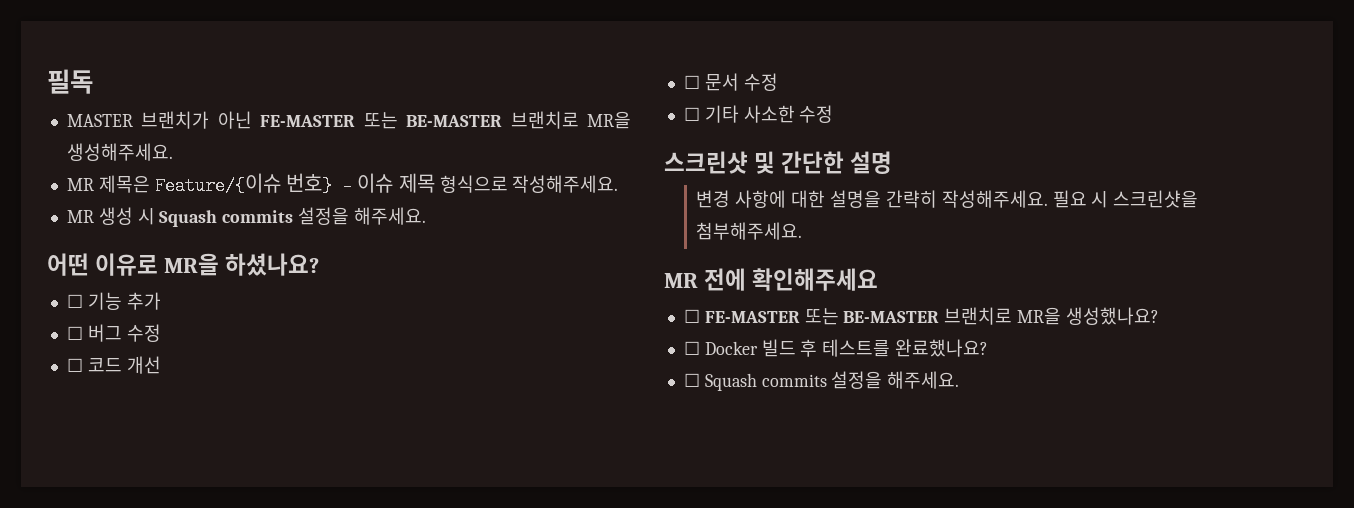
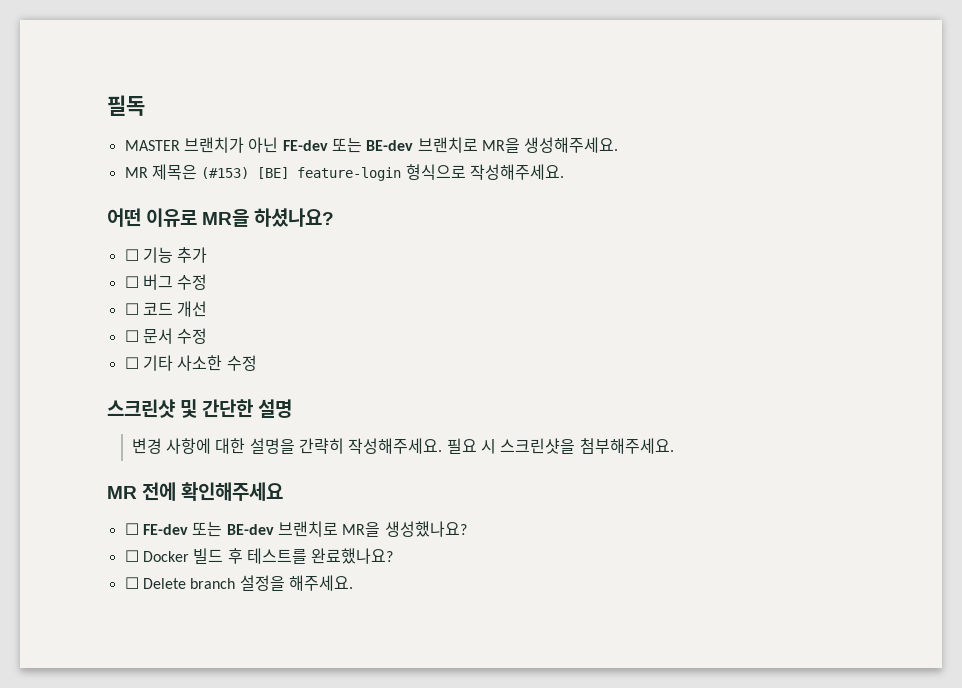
- MASTER 브랜치가 아닌 FE-MASTER 또는 BE-MASTER 브랜치로 MR을 생성해주세요.
+ MASTER 브랜치가 아닌 FE-dev 또는 BE-dev 브랜치로 MR을 생성해주세요.
- MR 제목은 Feature/{이슈 번호} - 이슈 제목 형식으로 작성해주세요.
- MR 생성 시 Squash commits 설정을 해주세요.
+ MR 제목은 (#153) [BE] feature-login 형식으로 작성해주세요.
- ☐ FE-MASTER 또는 BE-MASTER 브랜치로 MR을 생성했나요?
+ ☐ FE-dev 또는 BE-dev 브랜치로 MR을 생성했나요?
- ☐ Squash commits 설정을 해주세요.
+ ☐ Delete branch 설정을 해주세요.

